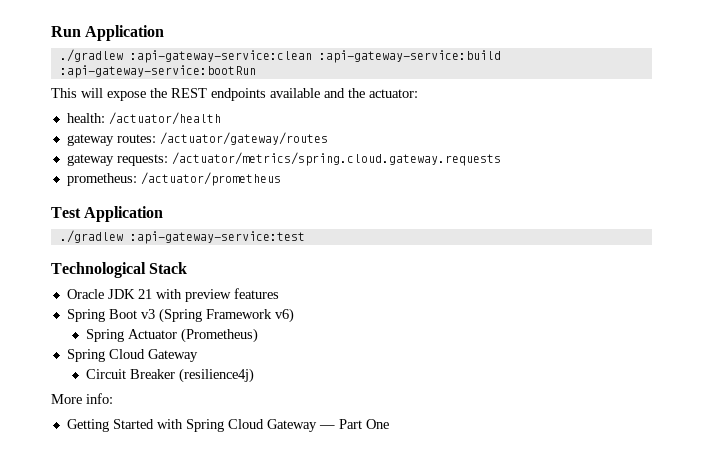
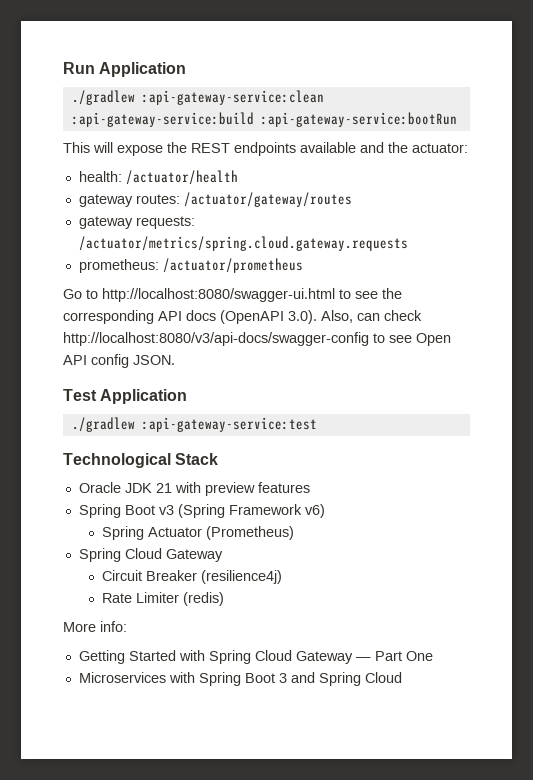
+ Go to http://localhost:8080/swagger-ui.html to see the corresponding API docs (OpenAPI 3.0). Also, can check http://localhost:8080/v3/api-docs/swagger-config to see Open API config JSON.
+ Rate Limiter (redis)
+ Microservices with Spring Boot 3 and Spring Cloud

